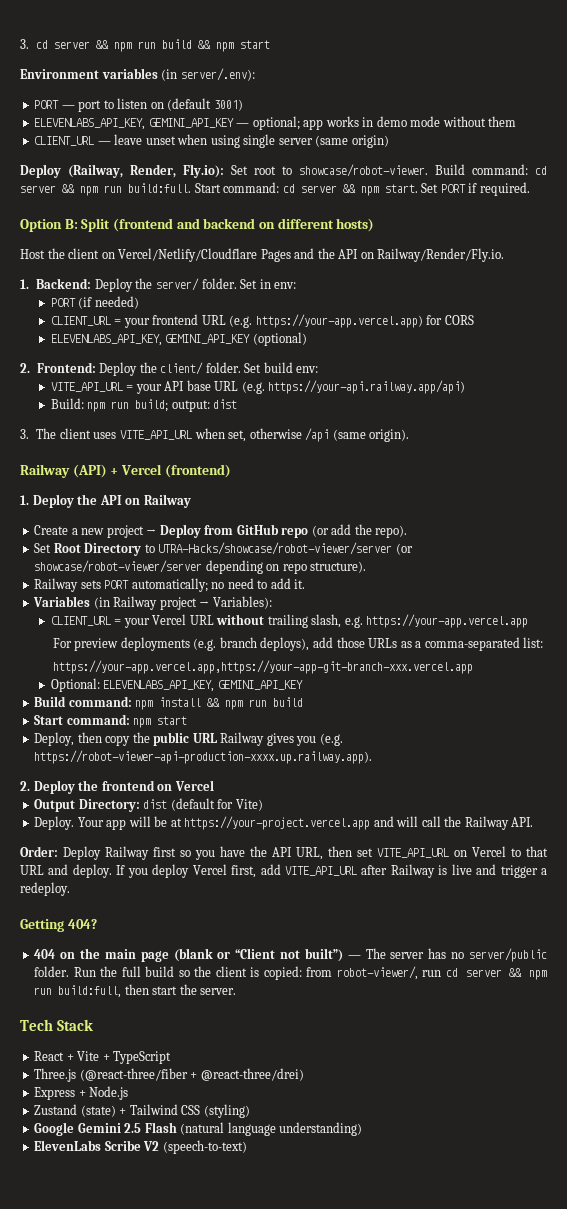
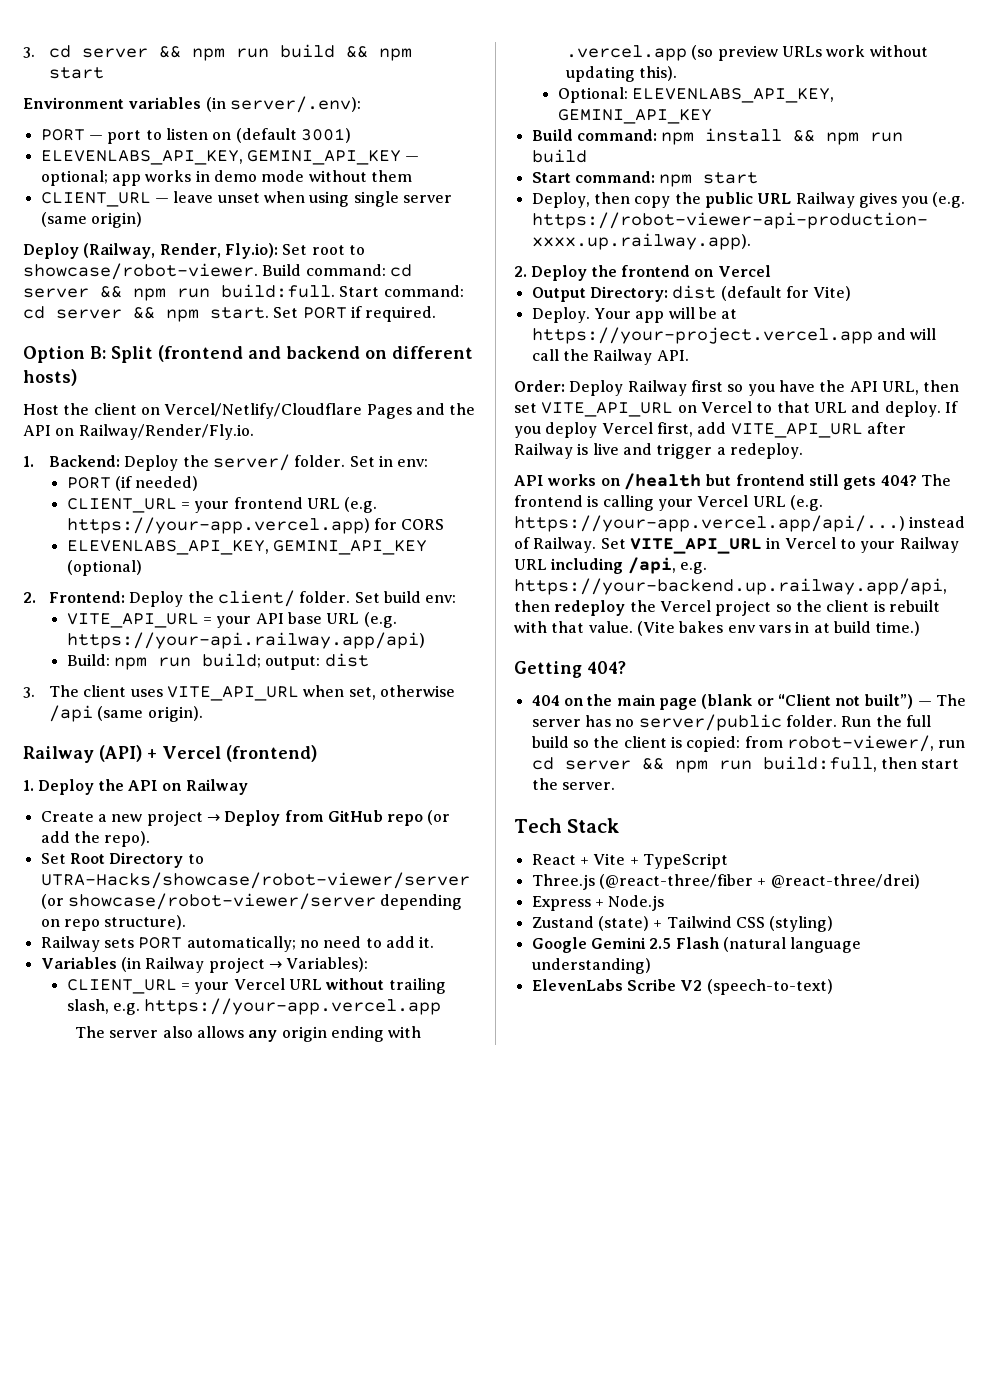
- For preview deployments (e.g. branch deploys), add those URLs as a comma-separated list:
- https://your-app.vercel.app,https://your-app-git-branch-xxx.vercel.app
+ The server also allows any origin ending with .vercel.app (so preview URLs work without updating this).
+ API works on /health but frontend still gets 404? The frontend is calling your Vercel URL (e.g. https://your-app.vercel.app/api/...) instead of Railway. Set VITE_API_URL in Vercel to your Railway URL including /api, e.g. https://your-backend.up.railway.app/api, then redeploy the Vercel project so the client is rebuilt with that value. (Vite bakes env vars in at build time.)

